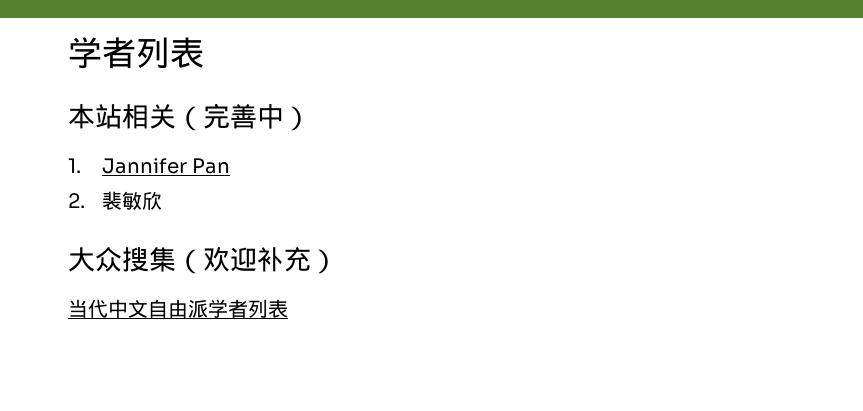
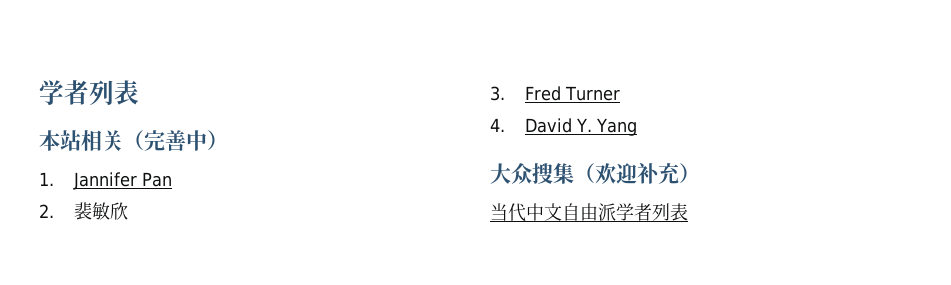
+ 3. Fred Turner
+ 4. David Y. Yang

